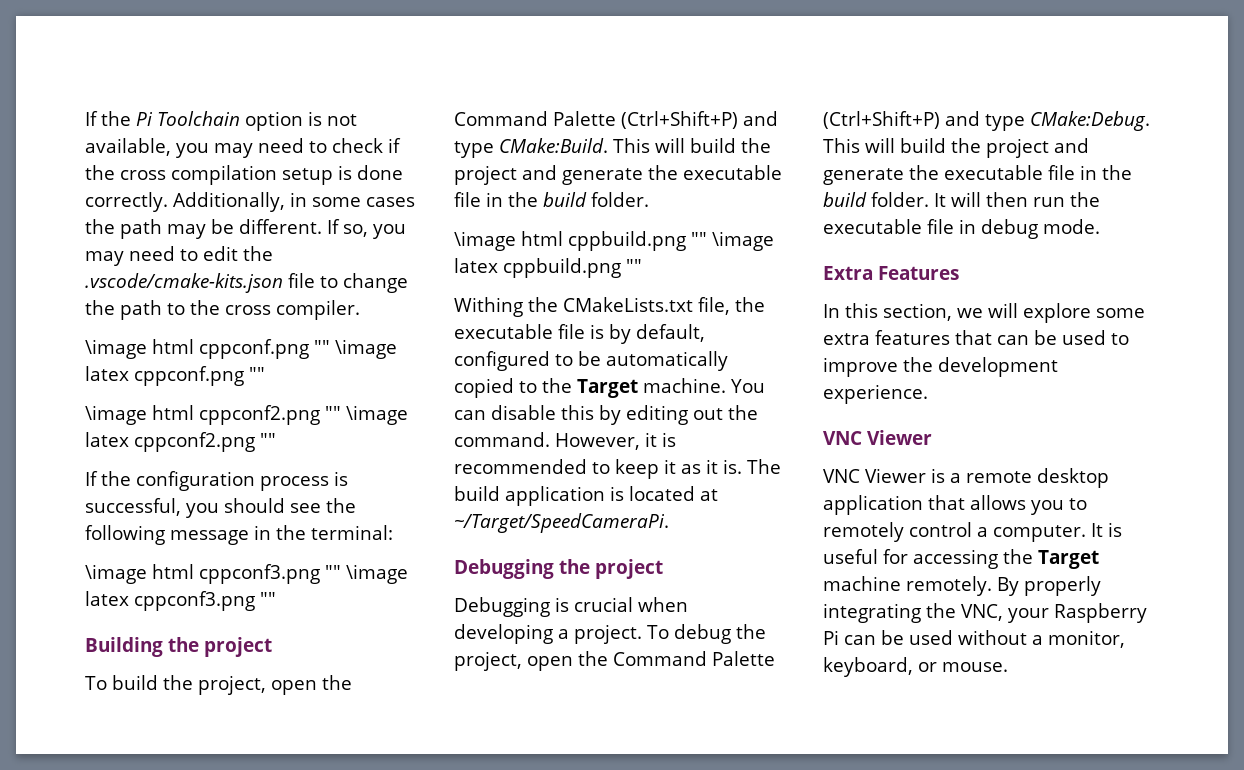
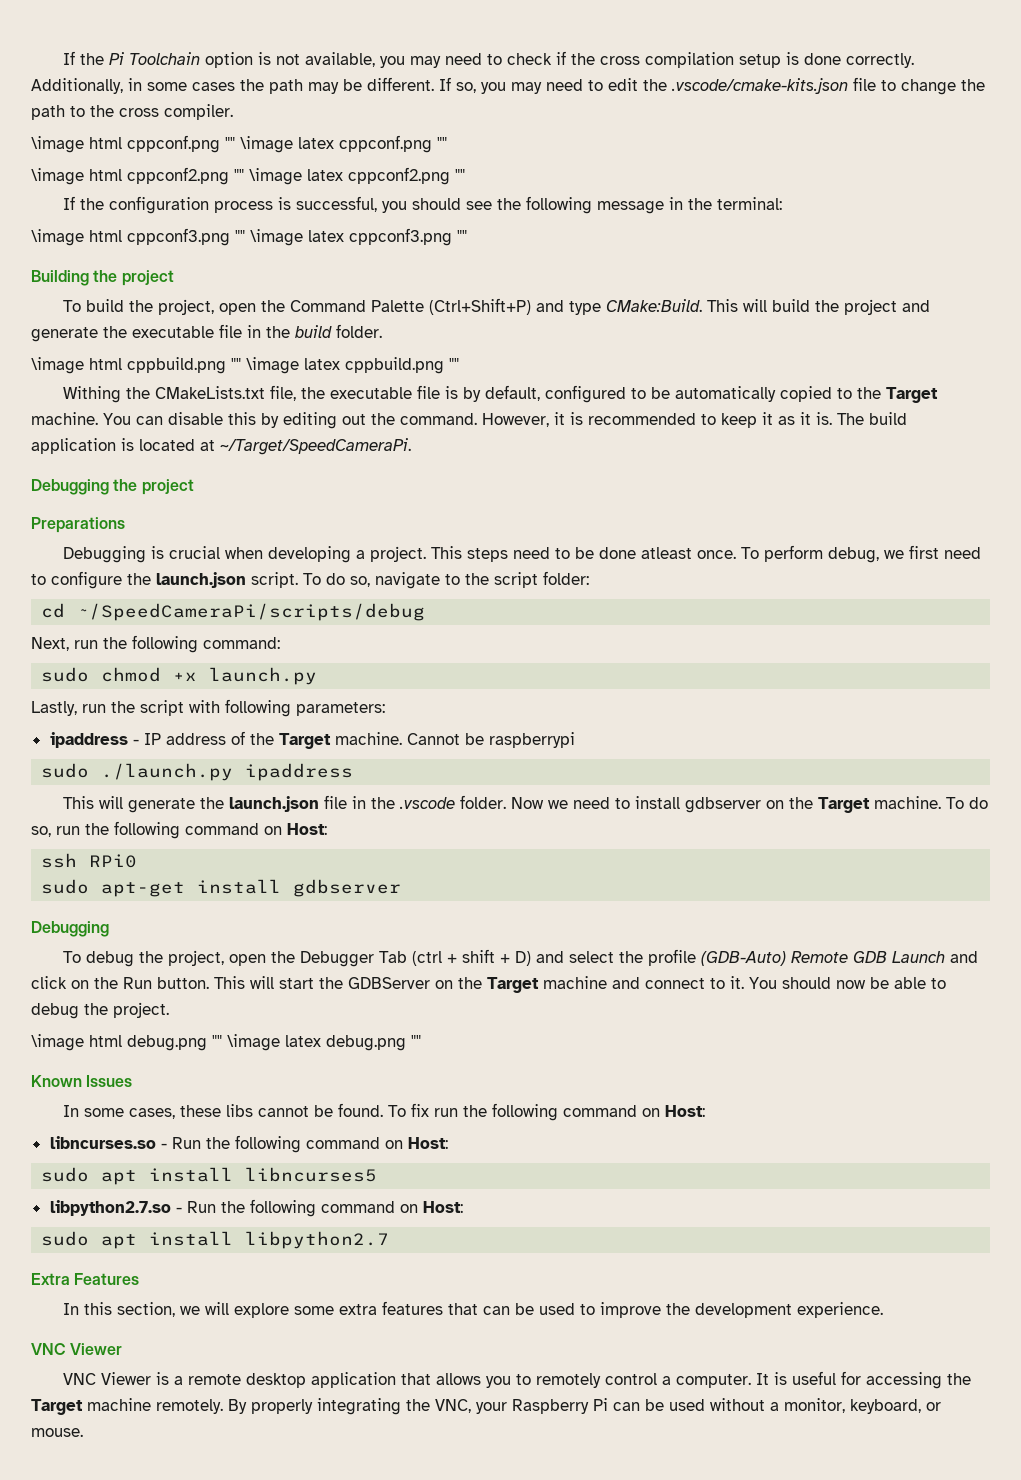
+ Preparations
- Debugging is crucial when developing a project. To debug the project, open the Command Palette (Ctrl+Shift+P) and type CMake:Debug. This will build the project and generate the executable file in the build folder. It will then run the executable file in debug mode.
+ Debugging is crucial when developing a project. This steps need to be done atleast once. To perform debug, we first need to configure the launch.json script. To do so, navigate to the script folder:
+ cd ~/SpeedCameraPi/scripts/debug
+ Next, run the following command:
+ sudo chmod +x launch.py
+ Lastly, run the script with following parameters:
+ ipaddress - IP address of the Target machine. Cannot be raspberrypi
+ sudo ./launch.py ipaddress
+ This will generate the launch.json file in the .vscode folder. Now we need to install gdbserver on the Target machine. To do so, run the following command on Host:
+ ssh RPi0
+ sudo apt-get install gdbserver
+ Debugging
+ To debug the project, open the Debugger Tab (ctrl + shift + D) and select the profile (GDB-Auto) Remote GDB Launch and click on the Run button. This will start the GDBServer on the Target machine and connect to it. You should now be able to debug the project.
+ \image html debug.png "" \image latex debug.png ""
+ Known Issues
+ In some cases, these libs cannot be found. To fix run the following command on Host:
+ libncurses.so - Run the following command on Host:
+ sudo apt install libncurses5
+ libpython2.7.so - Run the following command on Host:
+ sudo apt install libpython2.7

